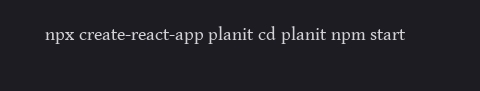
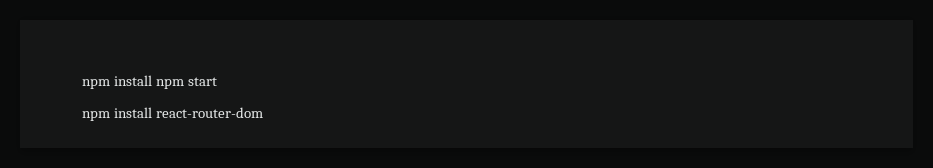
- npx create-react-app planit cd planit npm start
+ npm install npm start
+ npm install react-router-dom

